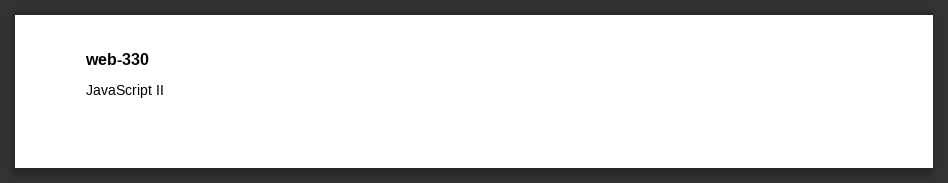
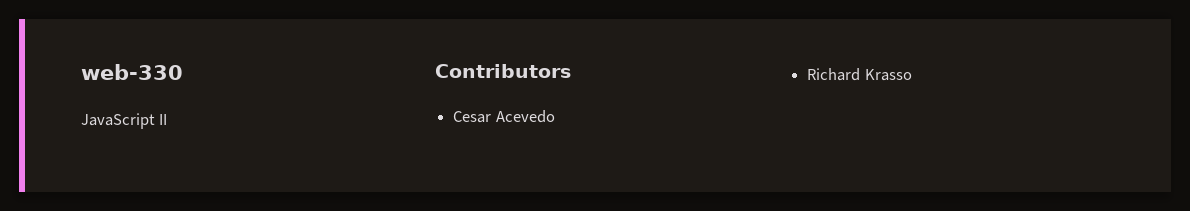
+ Contributors
+ Cesar Acevedo
+ Richard Krasso

